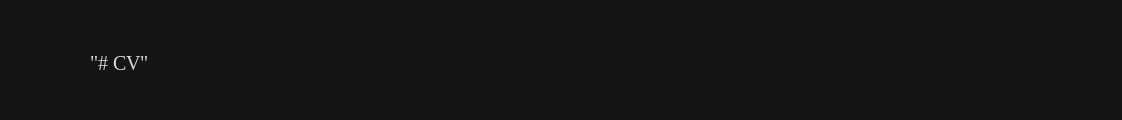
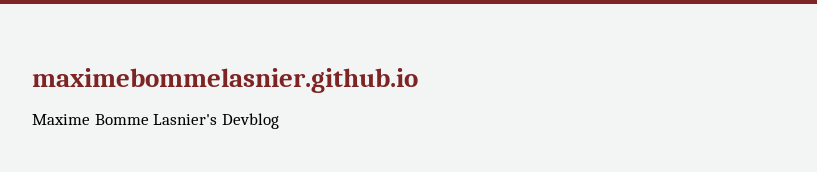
- "# CV"
+ maximebommelasnier.github.io
+ Maxime Bomme Lasnier's Devblog

